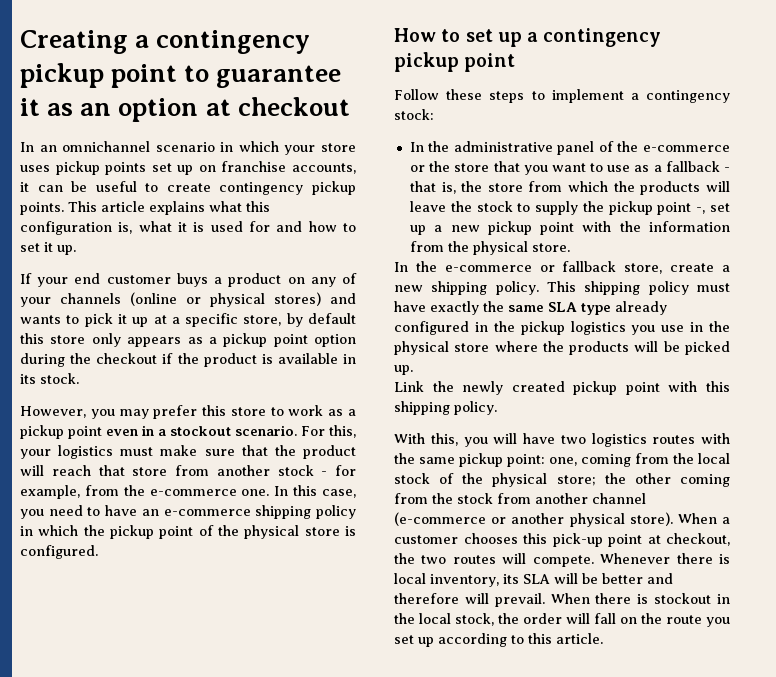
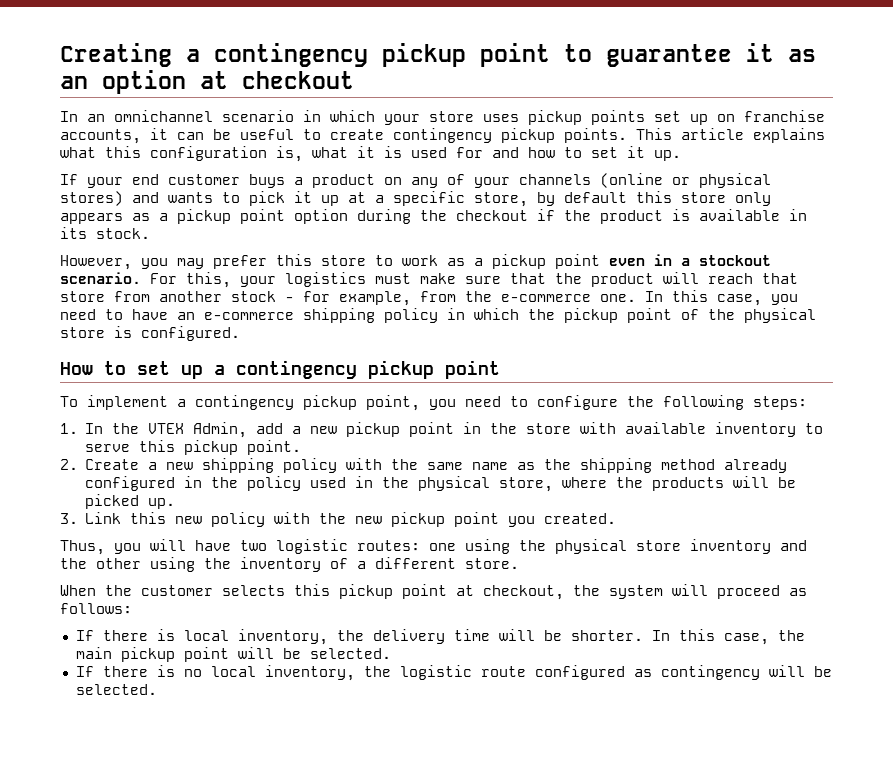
- Follow these steps to implement a contingency stock:
- In the administrative panel of the e-commerce or the store that you want to use as a fallback - that is, the store from which the products will leave the stock to supply the pickup point -, set up a new pickup point with the information from the physical store.
- In the e-commerce or fallback store, create a new shipping policy. This shipping policy must have exactly the same SLA type already configured in the pickup logistics you use in the physical store where the products will be picked up.
+ To implement a contingency pickup point, you need to configure the following steps:
+ 1. In the VTEX Admin, add a new pickup point in the store with available inventory to serve this pickup point.
+ 2. Create a new shipping policy with the same name as the shipping method already configured in the policy used in the physical store, where the products will be picked up.
- Link the newly created pickup point with this shipping policy.
- With this, you will have two logistics routes with the same pickup point: one, coming from the local stock of the physical store; the other coming from the stock from another channel (e-commerce or another physical store). When a customer chooses this pick-up point at checkout, the two routes will compete. Whenever there is local inventory, its SLA will be better and therefore will prevail. When there is stockout in the local stock, the order will fall on the route you set up according to this article.
+ 3. Link this new policy with the new pickup point you created.
+ Thus, you will have two logistic routes: one using the physical store inventory and the other using the inventory of a different store.
+ When the customer selects this pickup point at checkout, the system will proceed as follows:
+ If there is local inventory, the delivery time will be shorter. In this case, the main pickup point will be selected.
+ If there is no local inventory, the logistic route configured as contingency will be selected.

